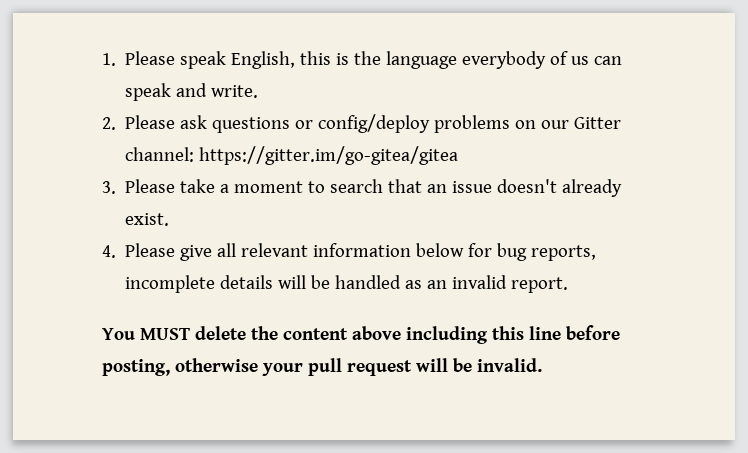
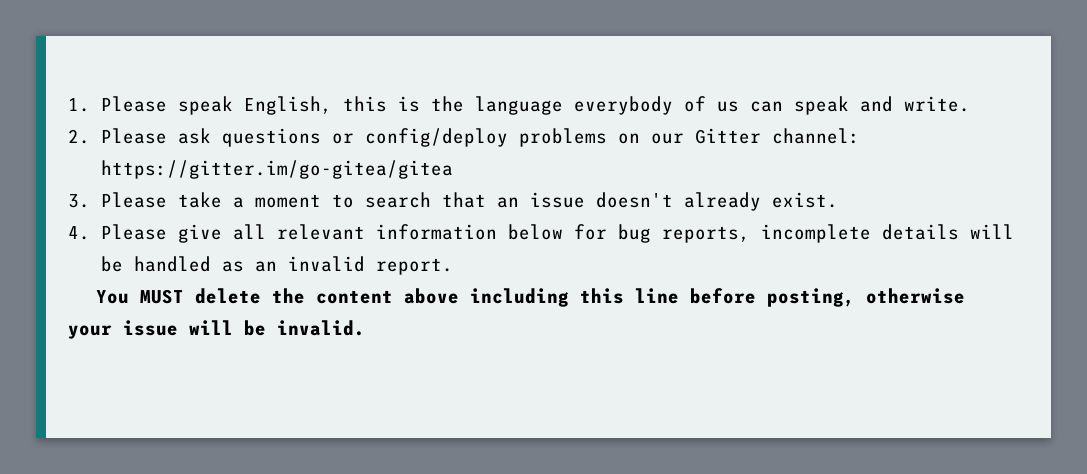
- You MUST delete the content above including this line before posting, otherwise your pull request will be invalid.
+ You MUST delete the content above including this line before posting, otherwise your issue will be invalid.

